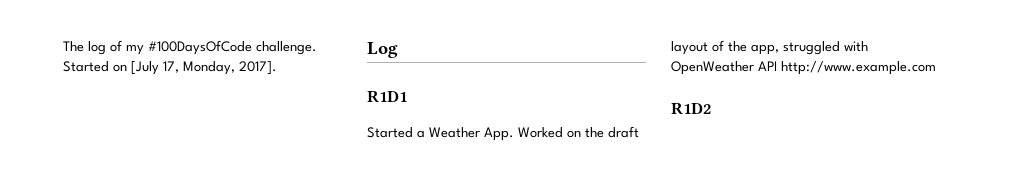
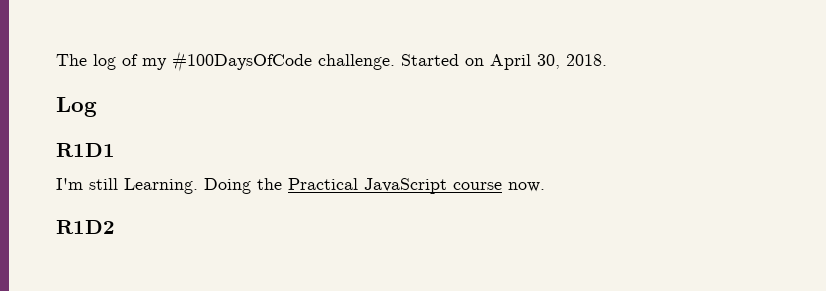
- Started on [July 17, Monday, 2017].
+ Started on April 30, 2018.
  Log
  R1D1
- Started a Weather App. Worked on the draft layout of the app, struggled with OpenWeather API http://www.example.com
+ I'm still Learning. Doing the Practical JavaScript course now.

